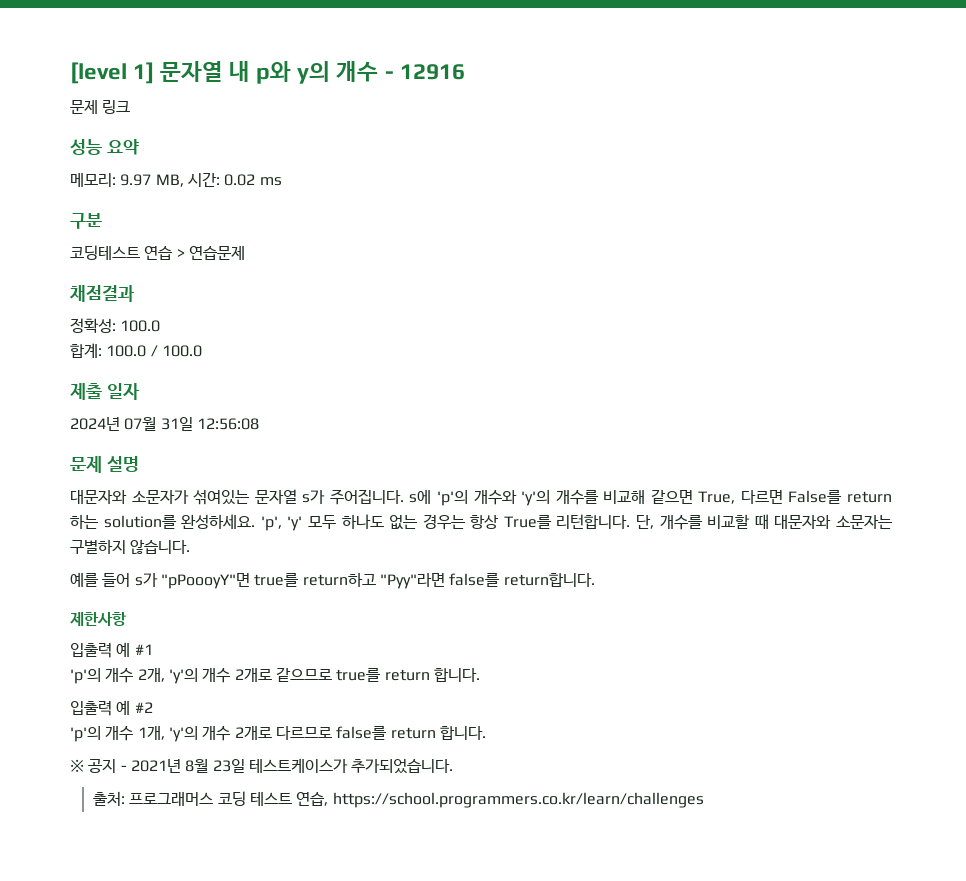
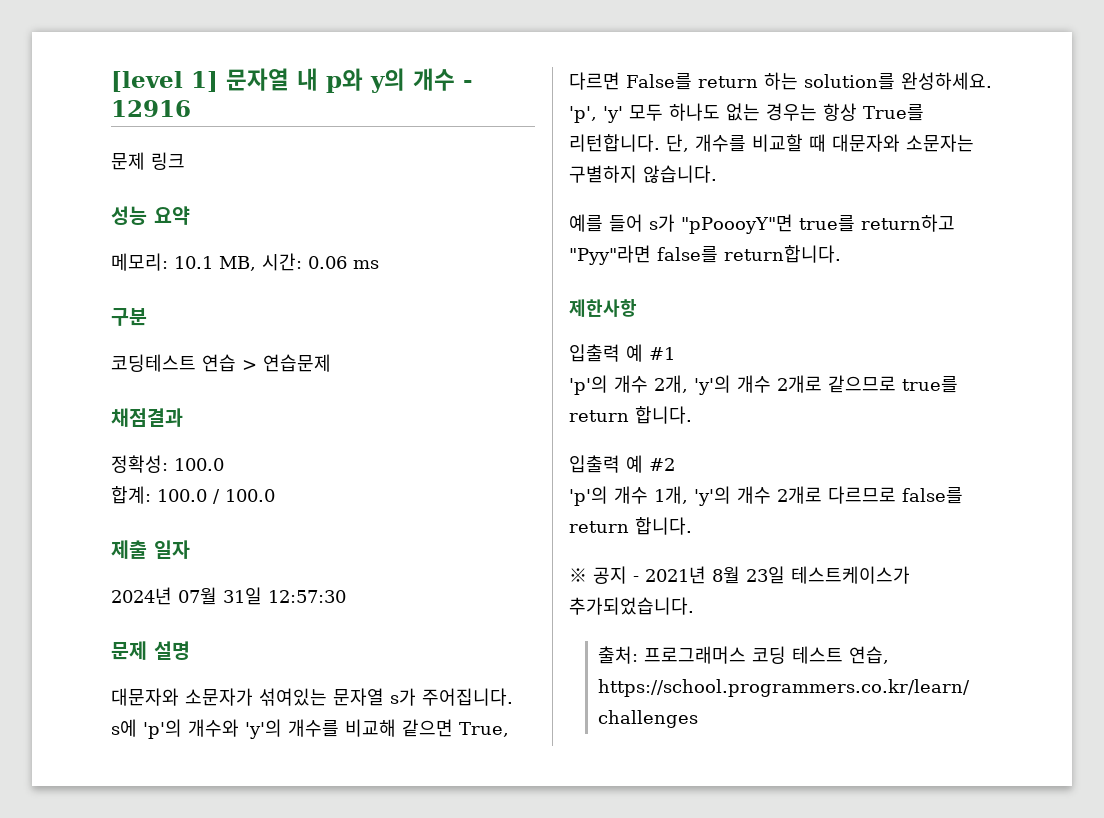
- 메모리: 9.97 MB, 시간: 0.02 ms
+ 메모리: 10.1 MB, 시간: 0.06 ms
- 2024년 07월 31일 12:56:08
+ 2024년 07월 31일 12:57:30

